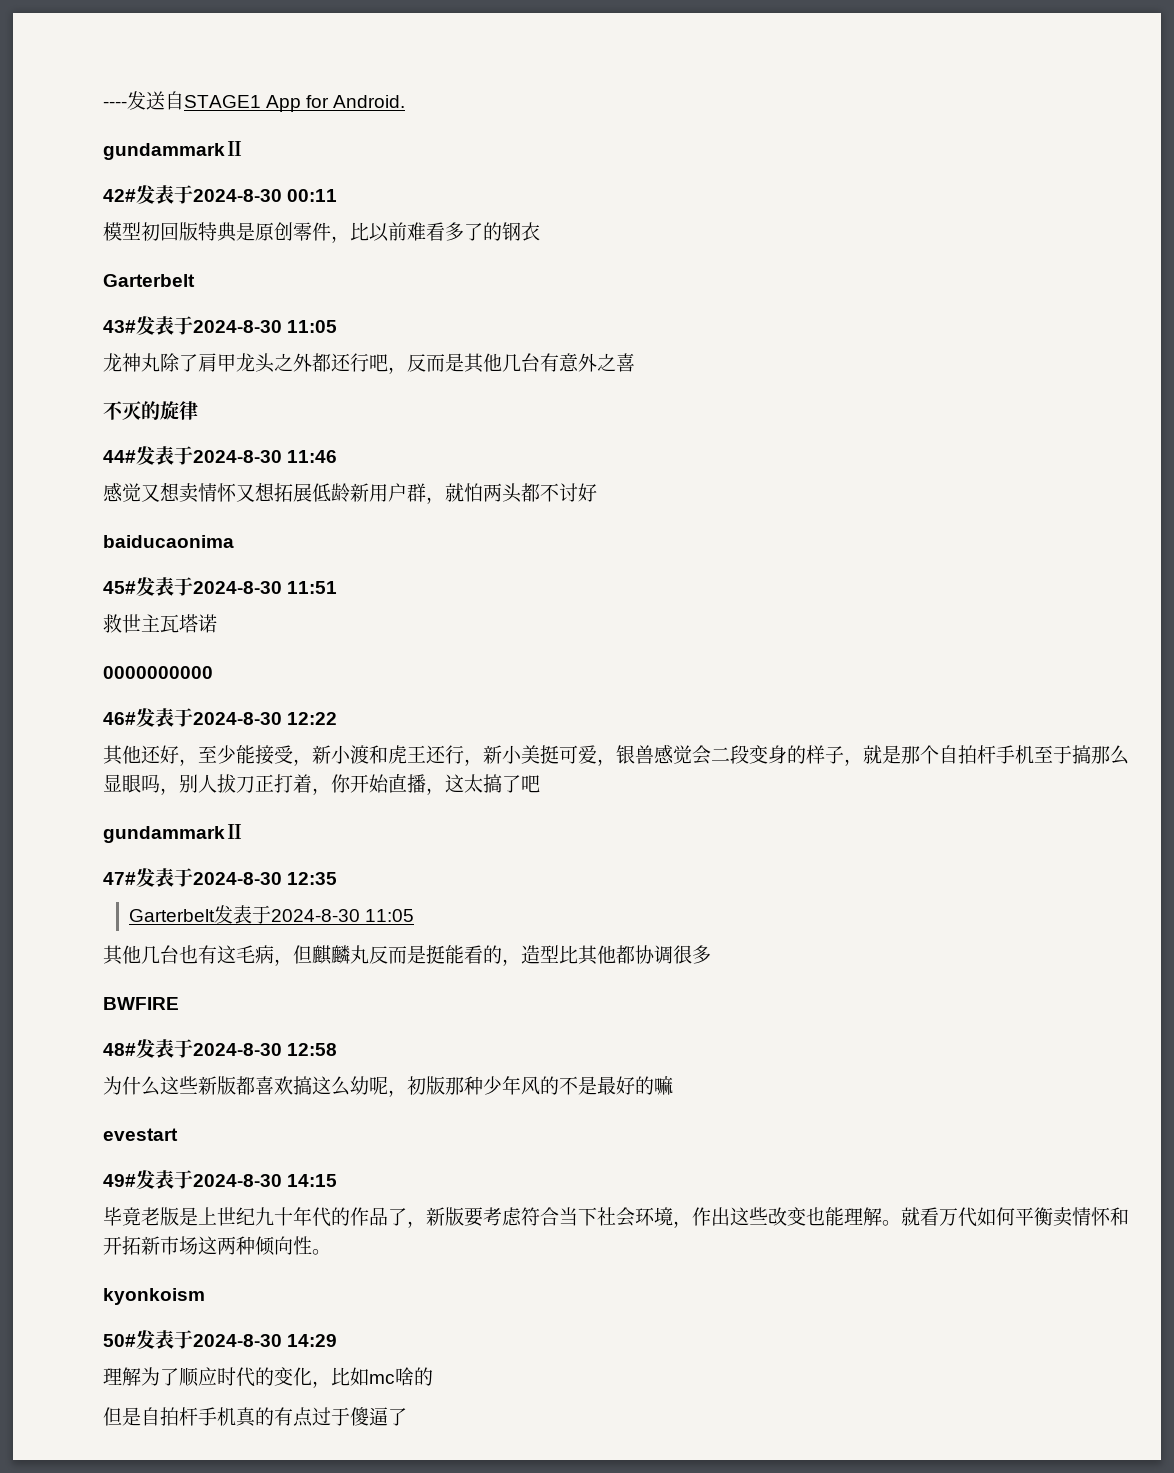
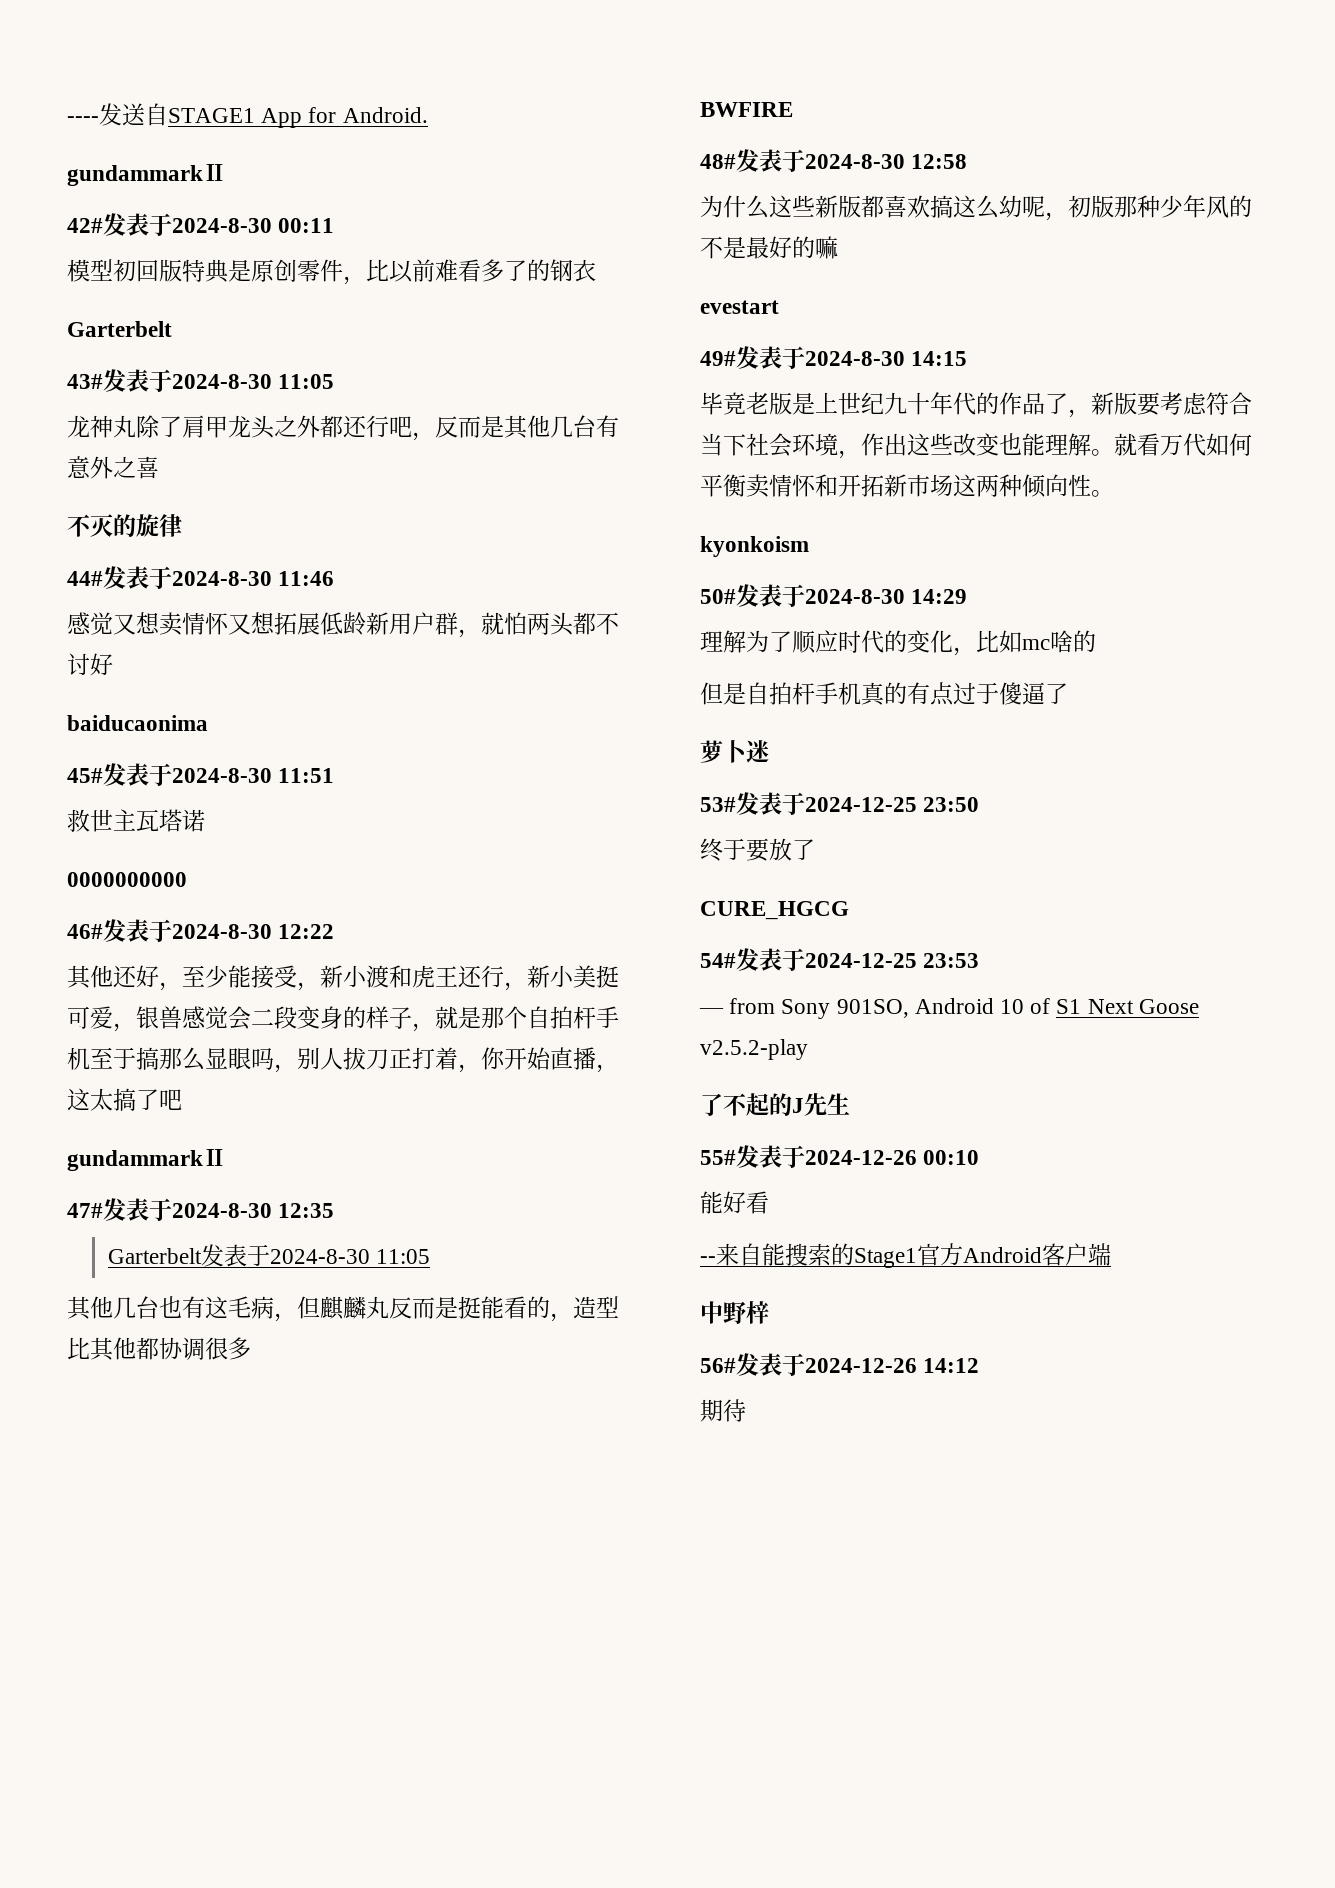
+ 萝卜迷
+ 53#发表于2024-12-25 23:50
+ 终于要放了
+ CURE_HGCG
+ 54#发表于2024-12-25 23:53
+ — from Sony 901SO, Android 10 of S1 Next Goose v2.5.2-play
+ 了不起的J先生
+ 55#发表于2024-12-26 00:10
+ 能好看
+ --来自能搜索的Stage1官方Android客户端
+ 中野梓
+ 56#发表于2024-12-26 14:12
+ 期待

